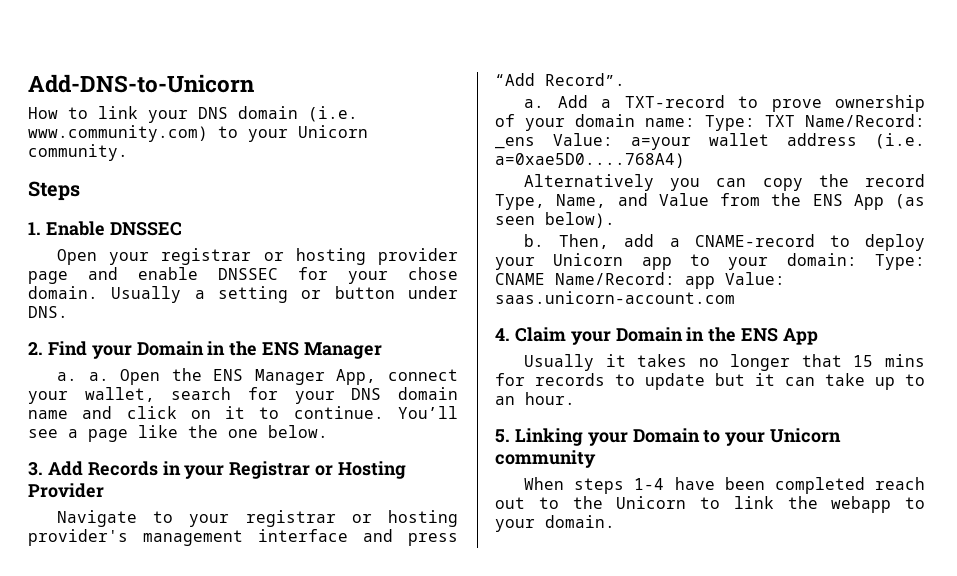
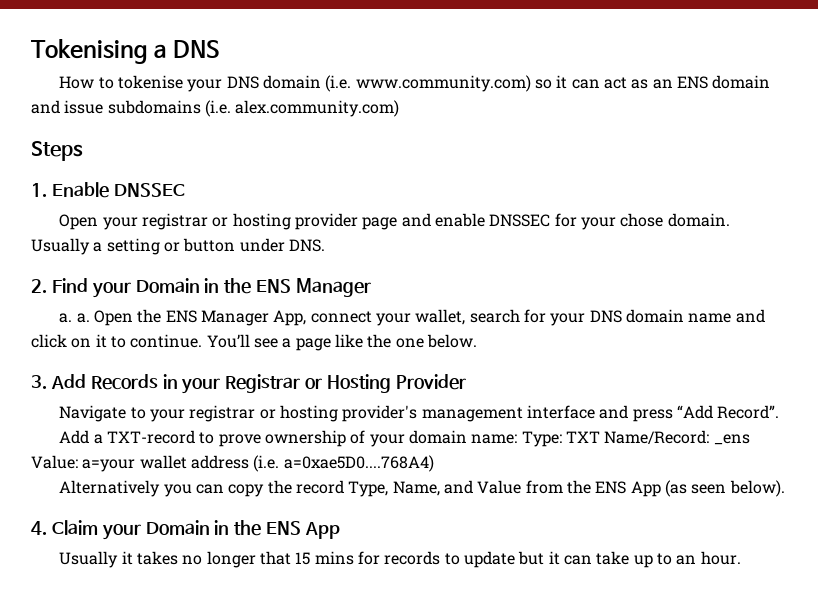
- Add-DNS-to-Unicorn
+ Tokenising a DNS
- How to link your DNS domain (i.e. www.community.com) to your Unicorn community.
+ How to tokenise your DNS domain (i.e. www.community.com) so it can act as an ENS domain and issue subdomains (i.e. alex.community.com)
  Navigate to your registrar or hosting provider's management interface and press “Add Record”.
- a. Add a TXT-record to prove ownership of your domain name: Type: TXT Name/Record: _ens Value: a=your wallet address (i.e. a=0xae5D0....768A4)
+ Add a TXT-record to prove ownership of your domain name: Type: TXT Name/Record: _ens Value: a=your wallet address (i.e. a=0xae5D0....768A4)
- b. Then, add a CNAME-record to deploy your Unicorn app to your domain: Type: CNAME Name/Record: app Value: saas.unicorn-account.com
- 5. Linking your Domain to your Unicorn community
- When steps 1-4 have been completed reach out to the Unicorn to link the webapp to your domain.

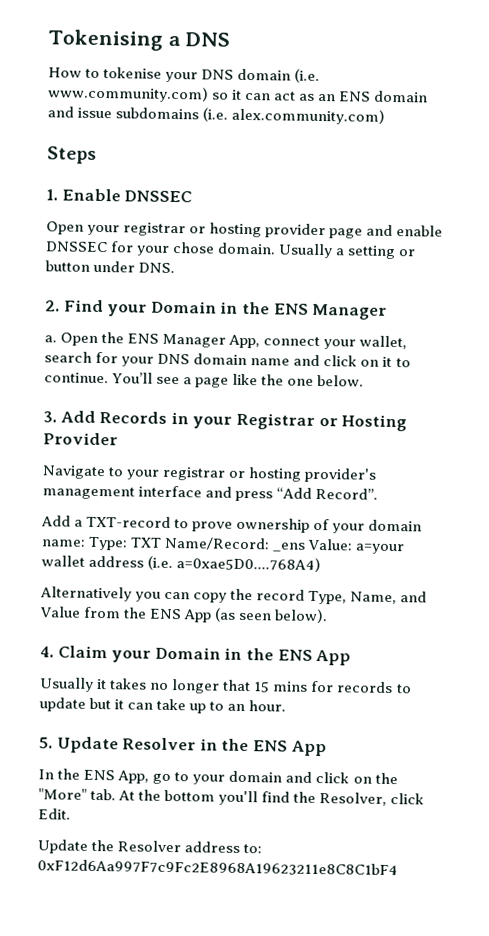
- a. a.
+ a.
+ 5. Update Resolver in the ENS App
+ In the ENS App, go to your domain and click on the "More" tab. At the bottom you'll find the Resolver, click Edit.
+ Update the Resolver address to: 0xF12d6Aa997F7c9Fc2E8968A19623211e8C8C1bF4

